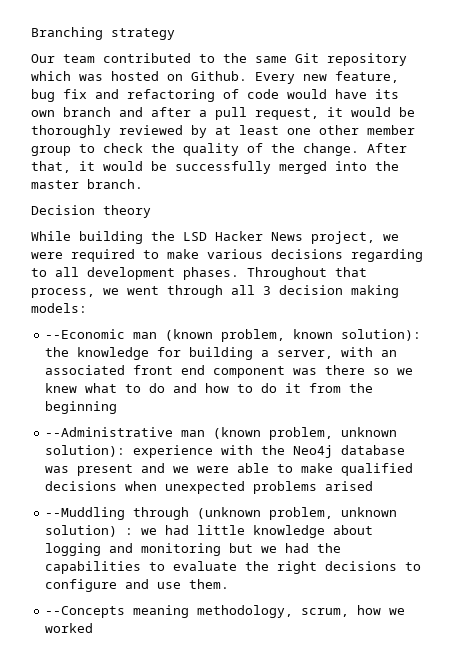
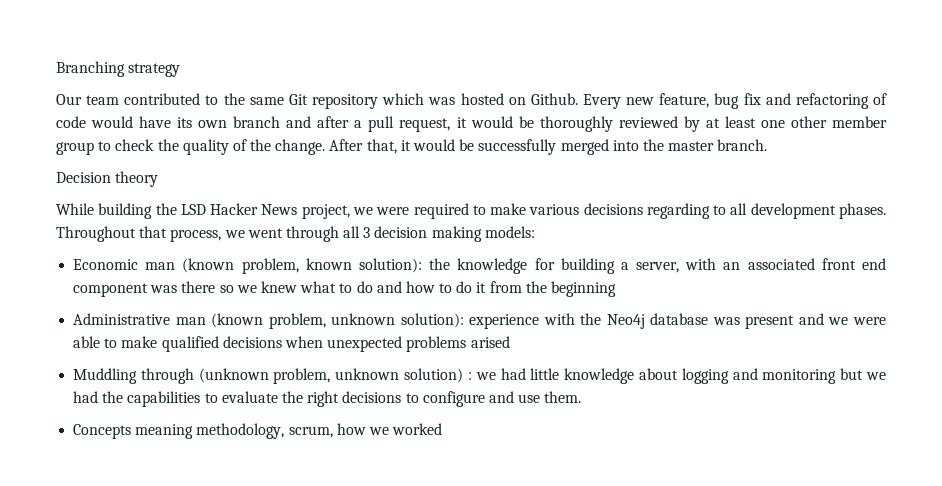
- --Economic man (known problem, known solution): the knowledge for building a server, with an associated front end component was there so we knew what to do and how to do it from the beginning
+ Economic man (known problem, known solution): the knowledge for building a server, with an associated front end component was there so we knew what to do and how to do it from the beginning
- --Administrative man (known problem, unknown solution): experience with the Neo4j database was present and we were able to make qualified decisions when unexpected problems arised
+ Administrative man (known problem, unknown solution): experience with the Neo4j database was present and we were able to make qualified decisions when unexpected problems arised
- --Muddling through (unknown problem, unknown solution) : we had little knowledge about logging and monitoring but we had the capabilities to evaluate the right decisions to configure and use them.
+ Muddling through (unknown problem, unknown solution) : we had little knowledge about logging and monitoring but we had the capabilities to evaluate the right decisions to configure and use them.
- --Concepts meaning methodology, scrum, how we worked
+ Concepts meaning methodology, scrum, how we worked

